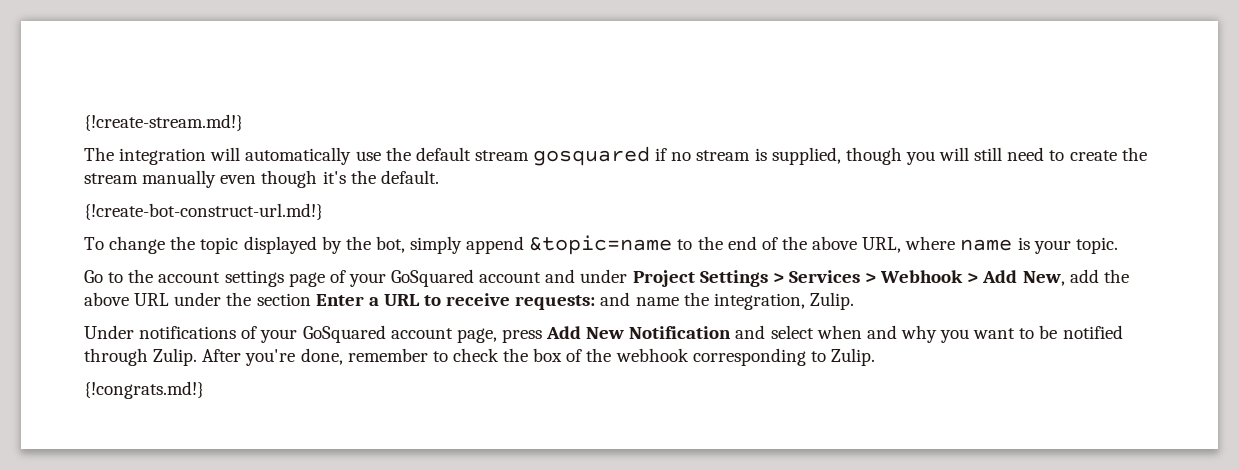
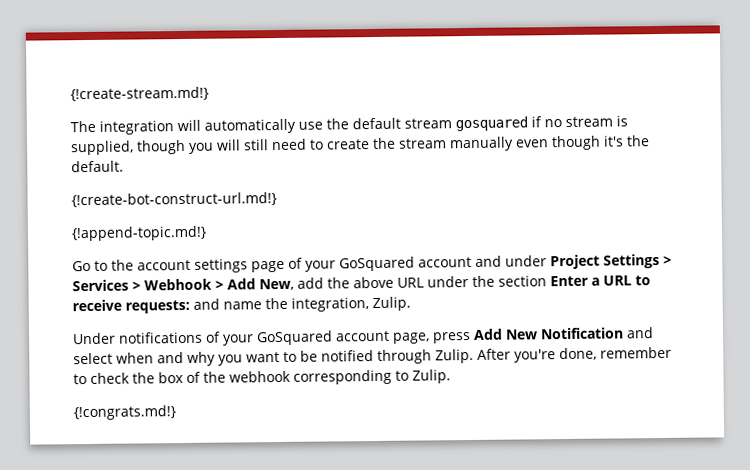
- To change the topic displayed by the bot, simply append &topic=name to the end of the above URL, where name is your topic.
+ {!append-topic.md!}

